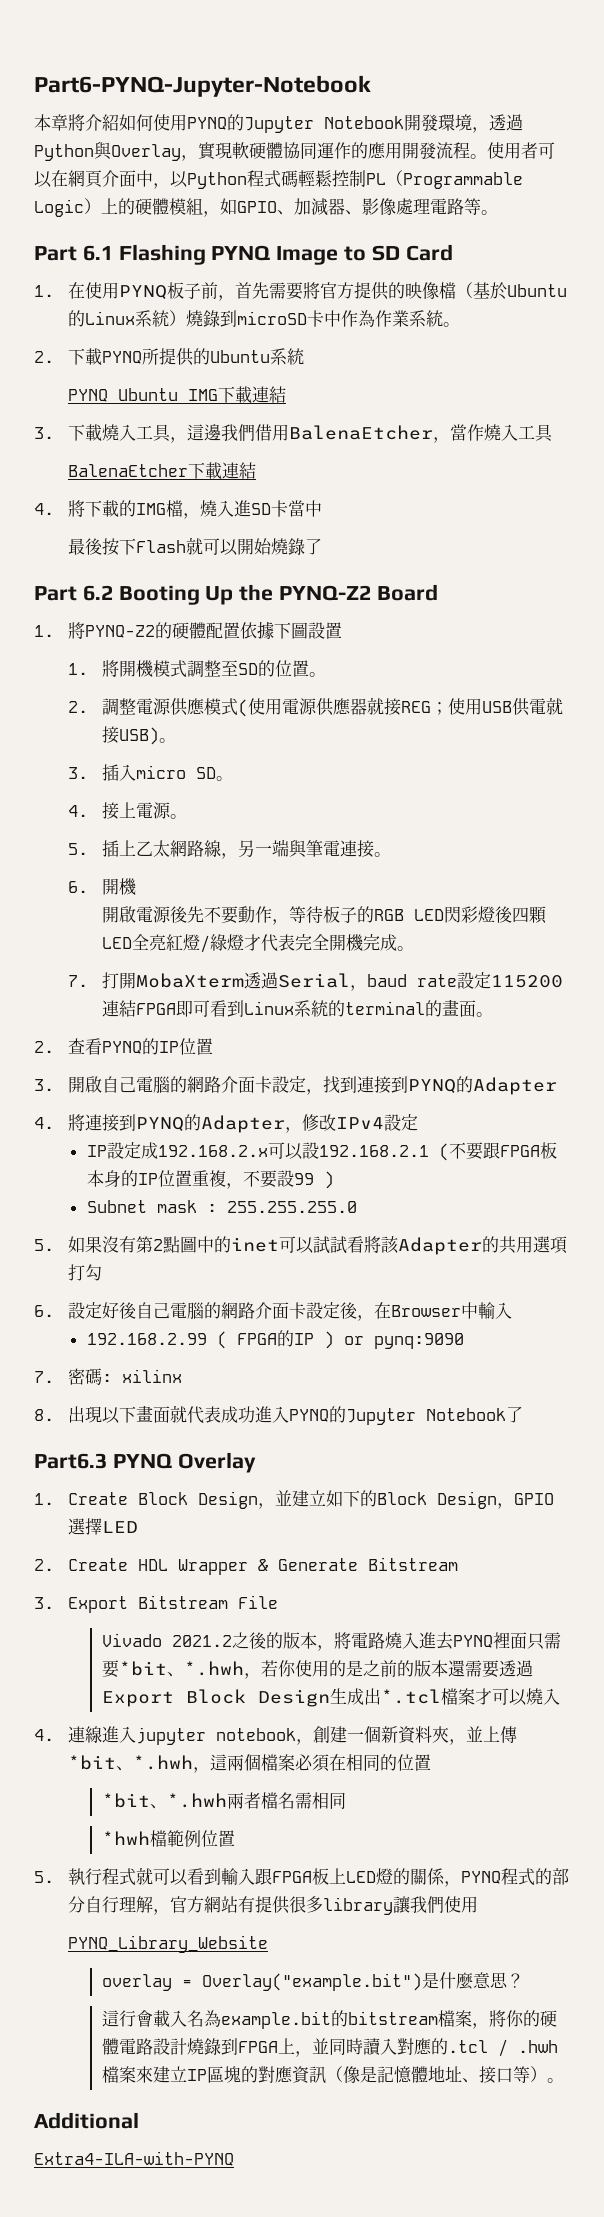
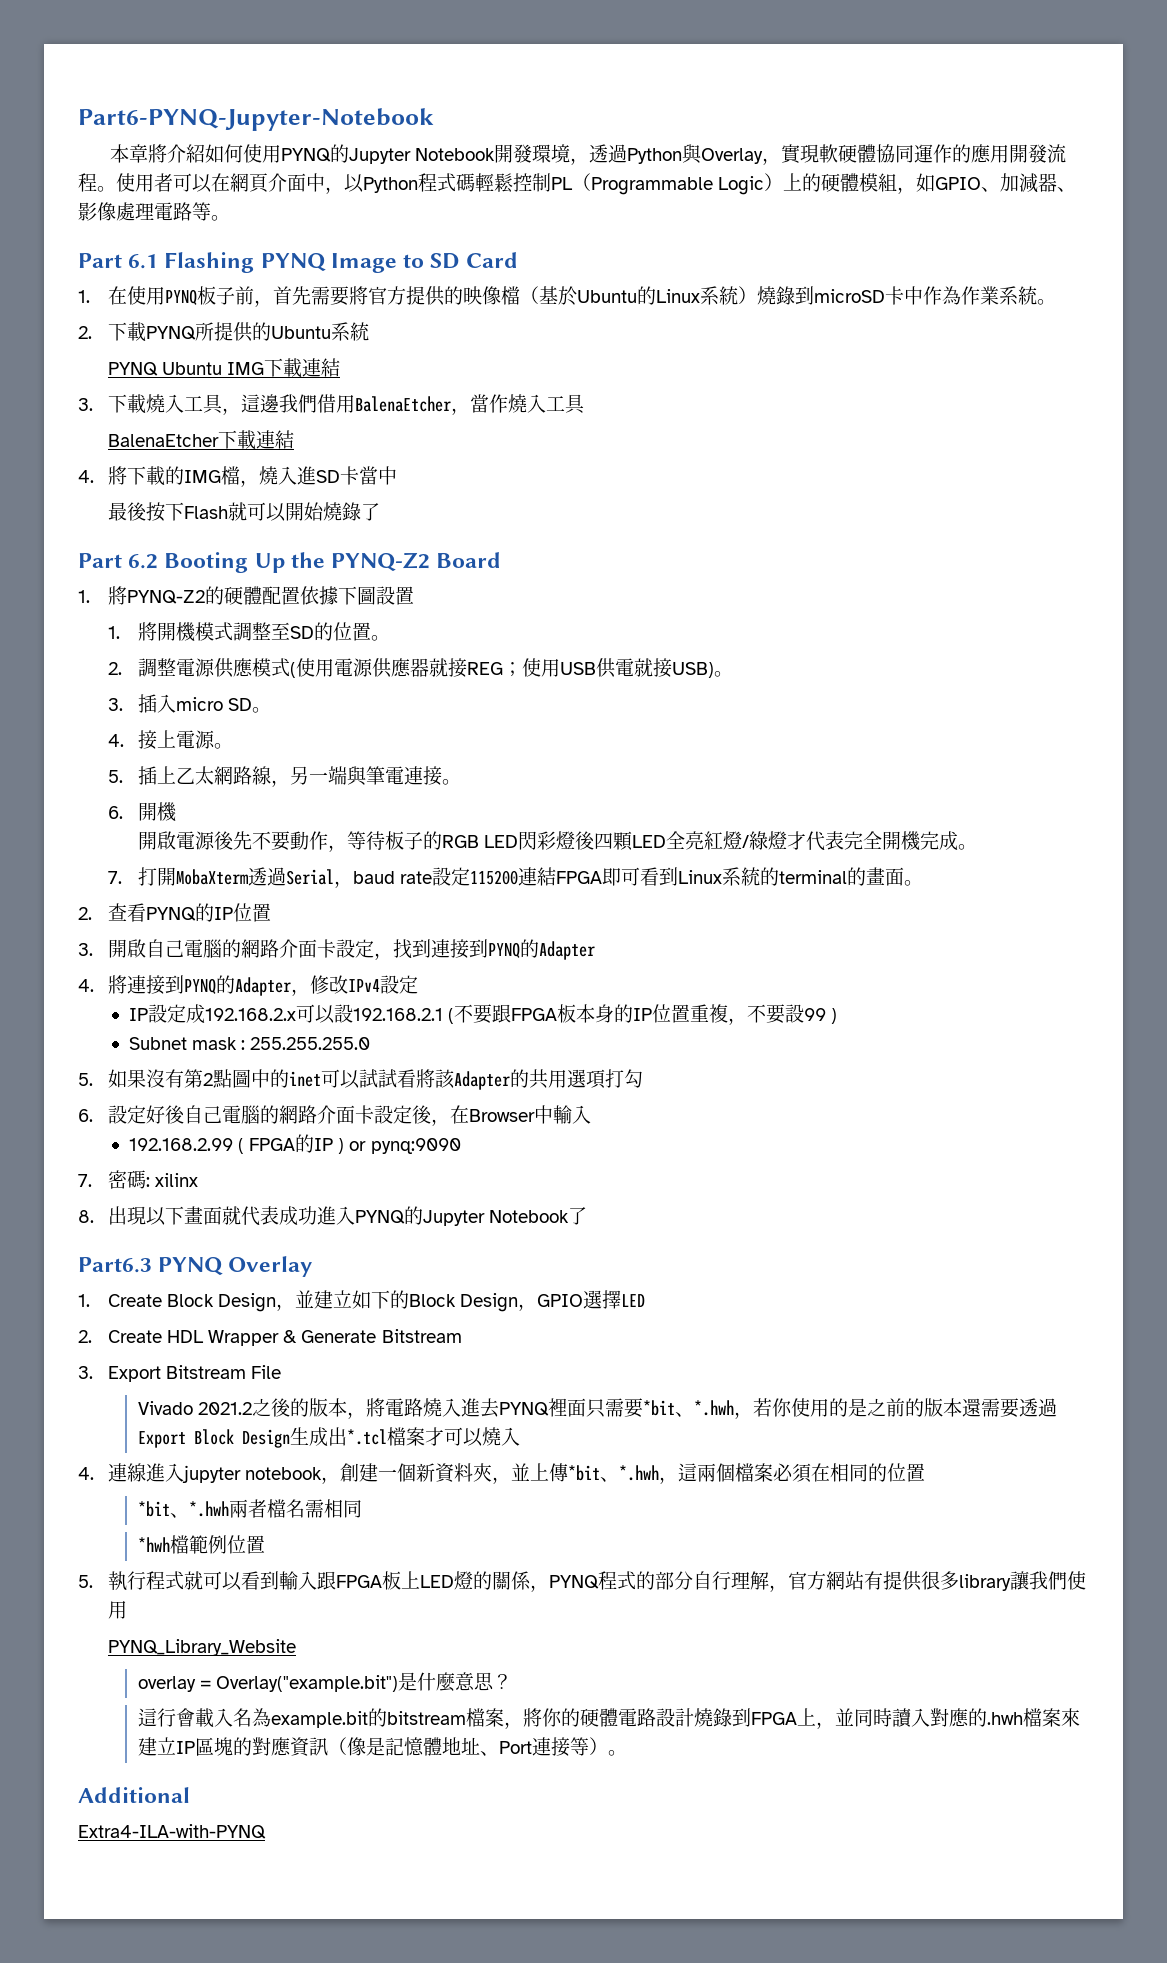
- 這行會載入名為example.bit的bitstream檔案，將你的硬體電路設計燒錄到FPGA上，並同時讀入對應的.tcl / .hwh檔案來建立IP區塊的對應資訊（像是記憶體地址、接口等）。
+ 這行會載入名為example.bit的bitstream檔案，將你的硬體電路設計燒錄到FPGA上，並同時讀入對應的.hwh檔案來建立IP區塊的對應資訊（像是記憶體地址、Port連接等）。

